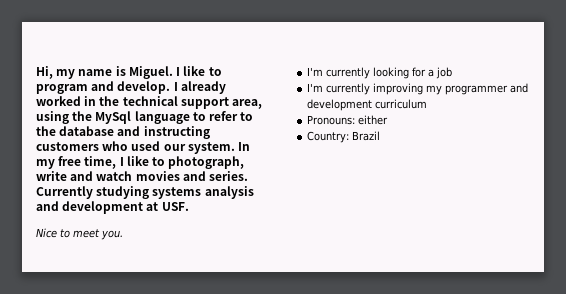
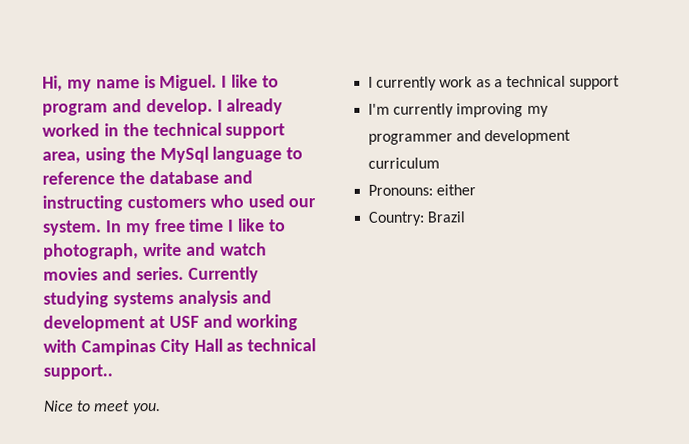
- I already worked in the technical support area, using the MySql language to refer to the database and instructing customers who used our system.
+ I already worked in the technical support area, using the MySql language to reference the database and instructing customers who used our system.
- In my free time, I like to photograph, write and watch movies and series.
+ In my free time I like to photograph, write and watch movies and series.
- Currently studying systems analysis and development at USF.
+ Currently studying systems analysis and development at USF and working with Campinas City Hall as technical support..
  Nice to meet you.
- I'm currently looking for a job
+ I currently work as a technical support

